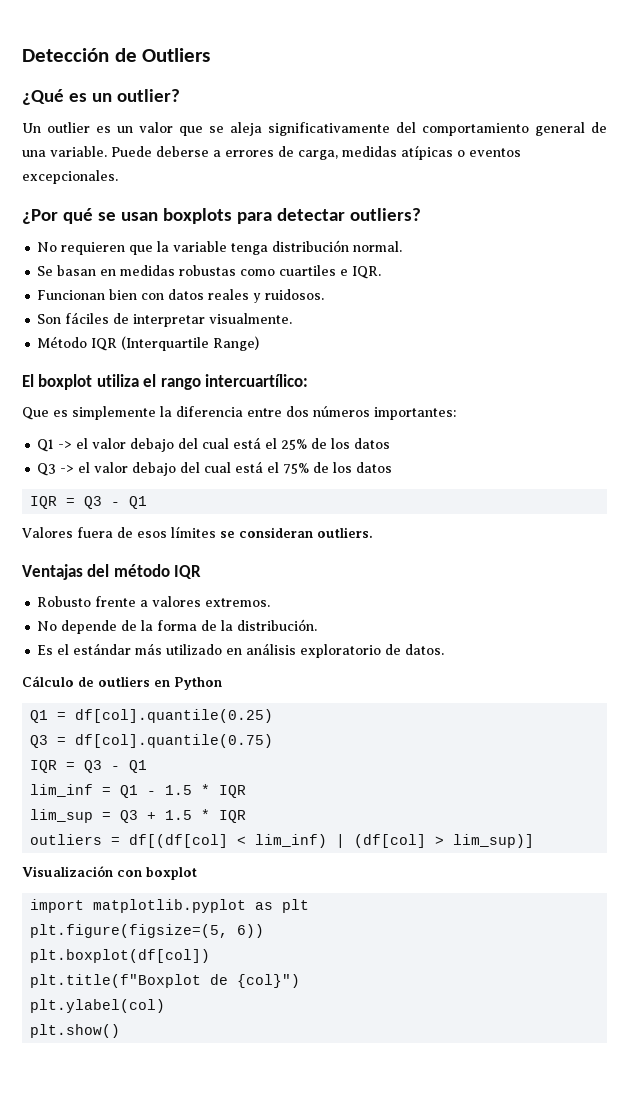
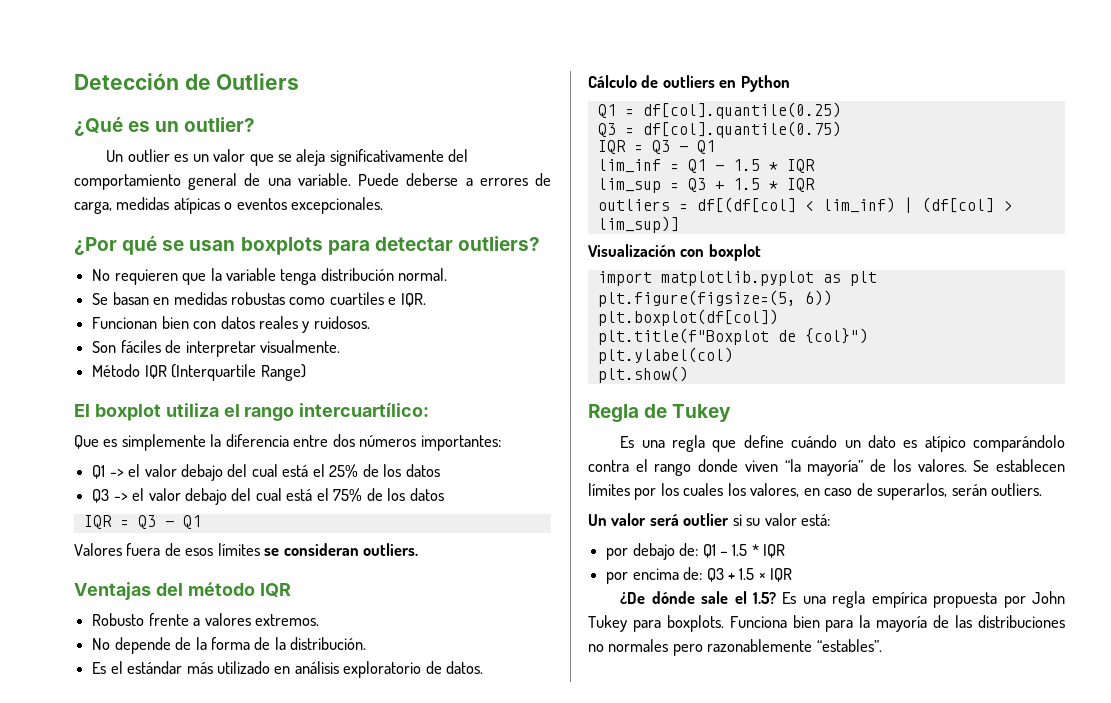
+ Regla de Tukey
+ Es una regla que define cuándo un dato es atípico comparándolo contra el rango donde viven “la mayoría” de los valores. Se establecen límites por los cuales los valores, en caso de superarlos, serán outliers.
+ Un valor será outlier si su valor está:
+ por debajo de: Q1 – 1.5 * IQR
+ por encima de: Q3 + 1.5 × IQR
+ ¿De dónde sale el 1.5? Es una regla empírica propuesta por John Tukey para boxplots. Funciona bien para la mayoría de las distribuciones no normales pero razonablemente “estables”.

